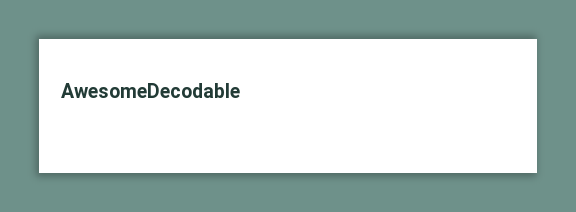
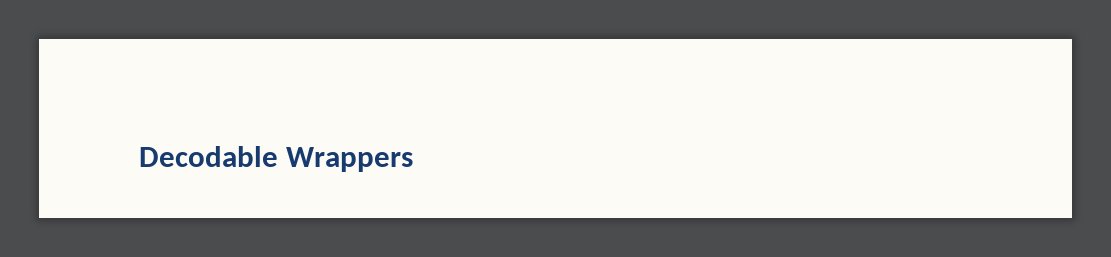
- AwesomeDecodable
+ Decodable Wrappers

